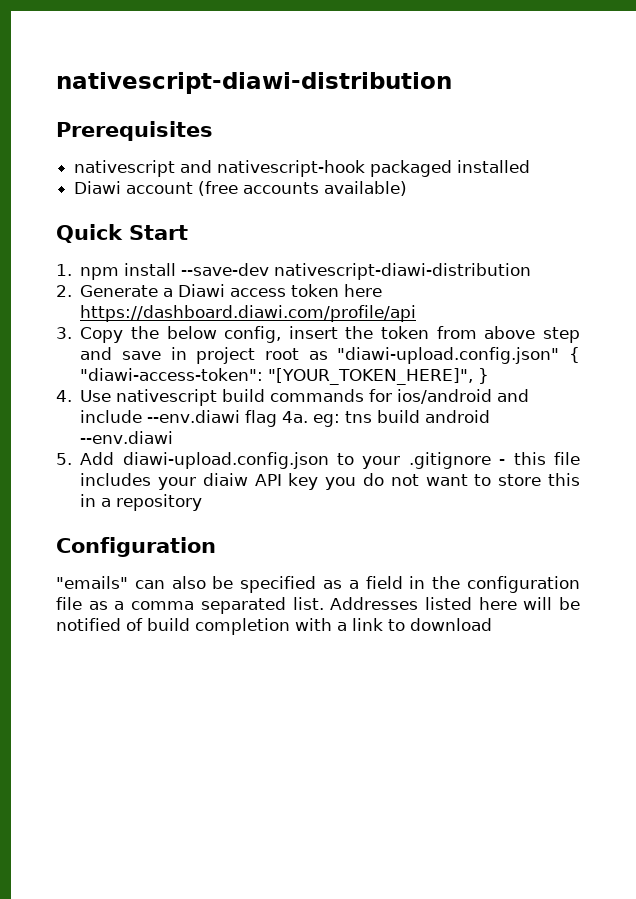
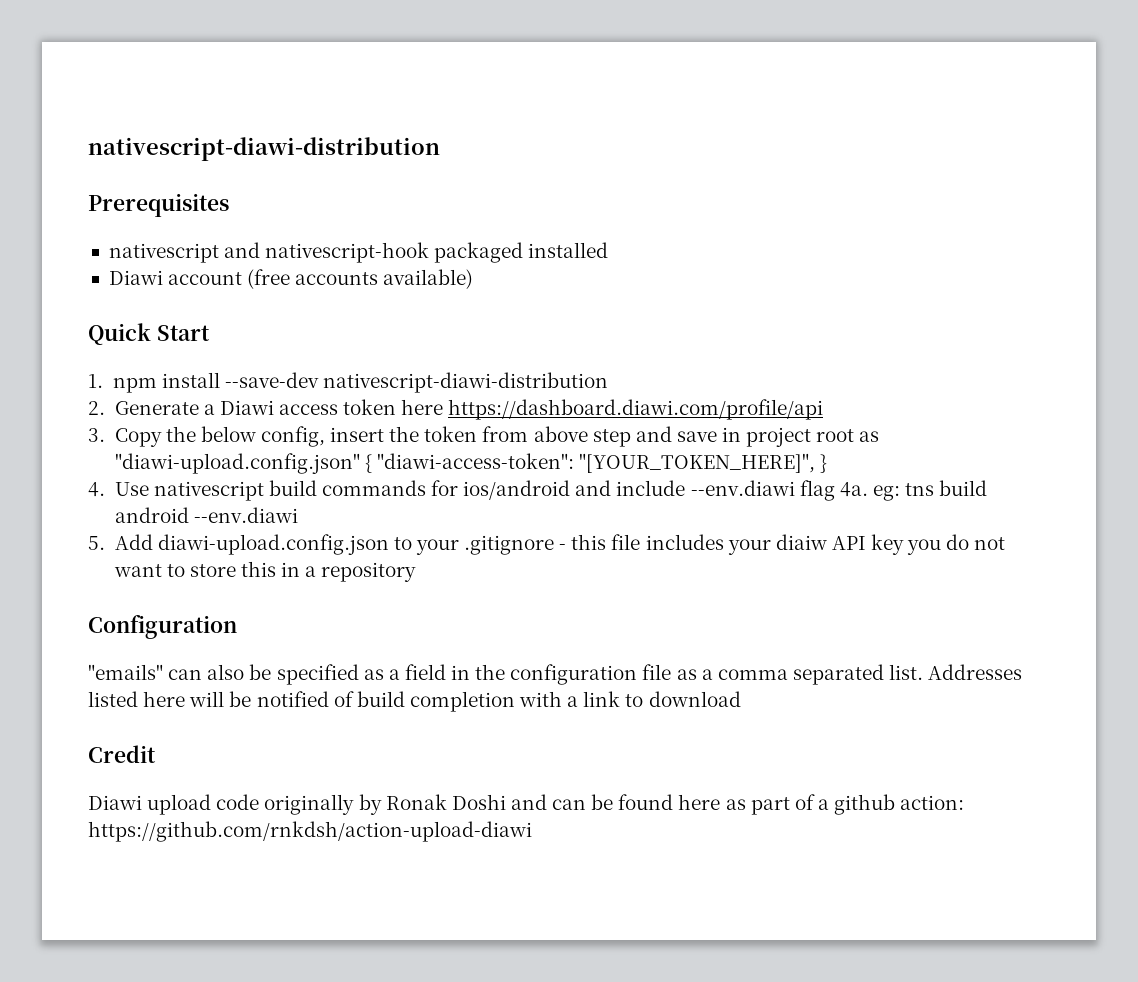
+ Credit
+ Diawi upload code originally by Ronak Doshi and can be found here as part of a github action: https://github.com/rnkdsh/action-upload-diawi

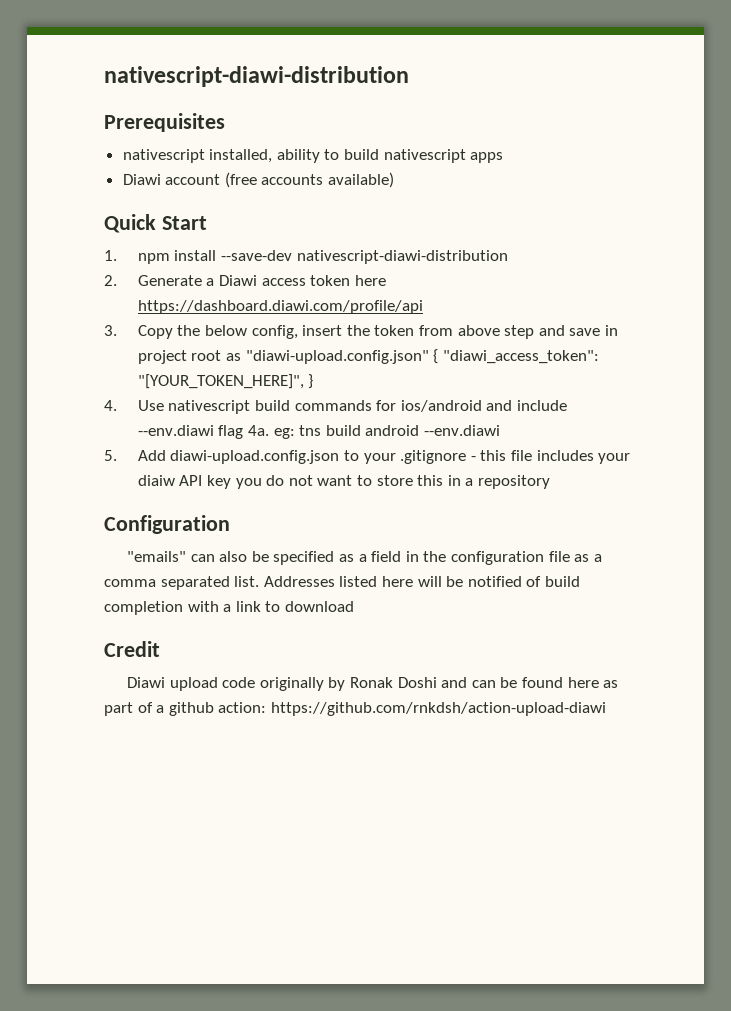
- nativescript and nativescript-hook packaged installed
+ nativescript installed, ability to build nativescript apps
- 3. Copy the below config, insert the token from above step and save in project root as "diawi-upload.config.json" { "diawi-access-token": "[YOUR_TOKEN_HERE]", }
+ 3. Copy the below config, insert the token from above step and save in project root as "diawi-upload.config.json" { "diawi_access_token": "[YOUR_TOKEN_HERE]", }

